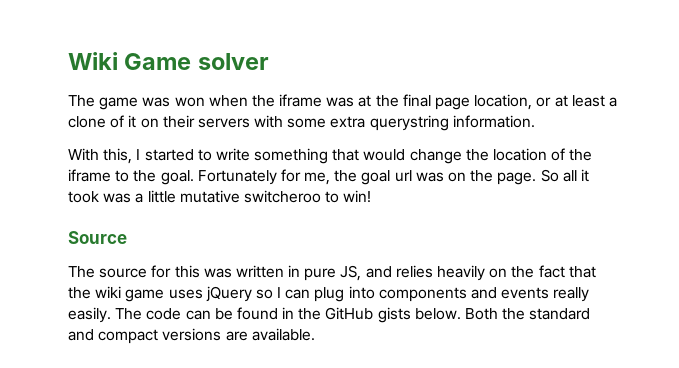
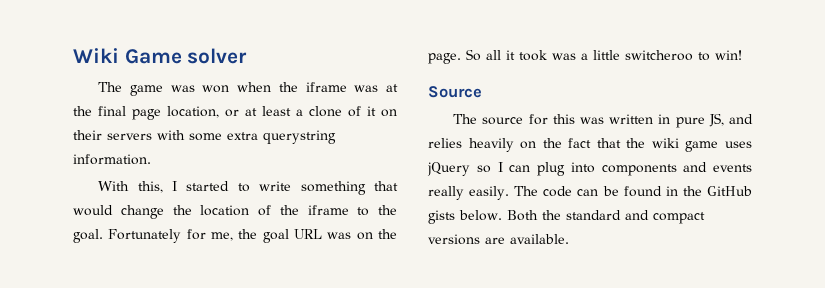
- Fortunately for me, the goal url was on the page.
+ Fortunately for me, the goal URL was on the page.
- So all it took was a little mutative switcheroo to win!
+ So all it took was a little switcheroo to win!

